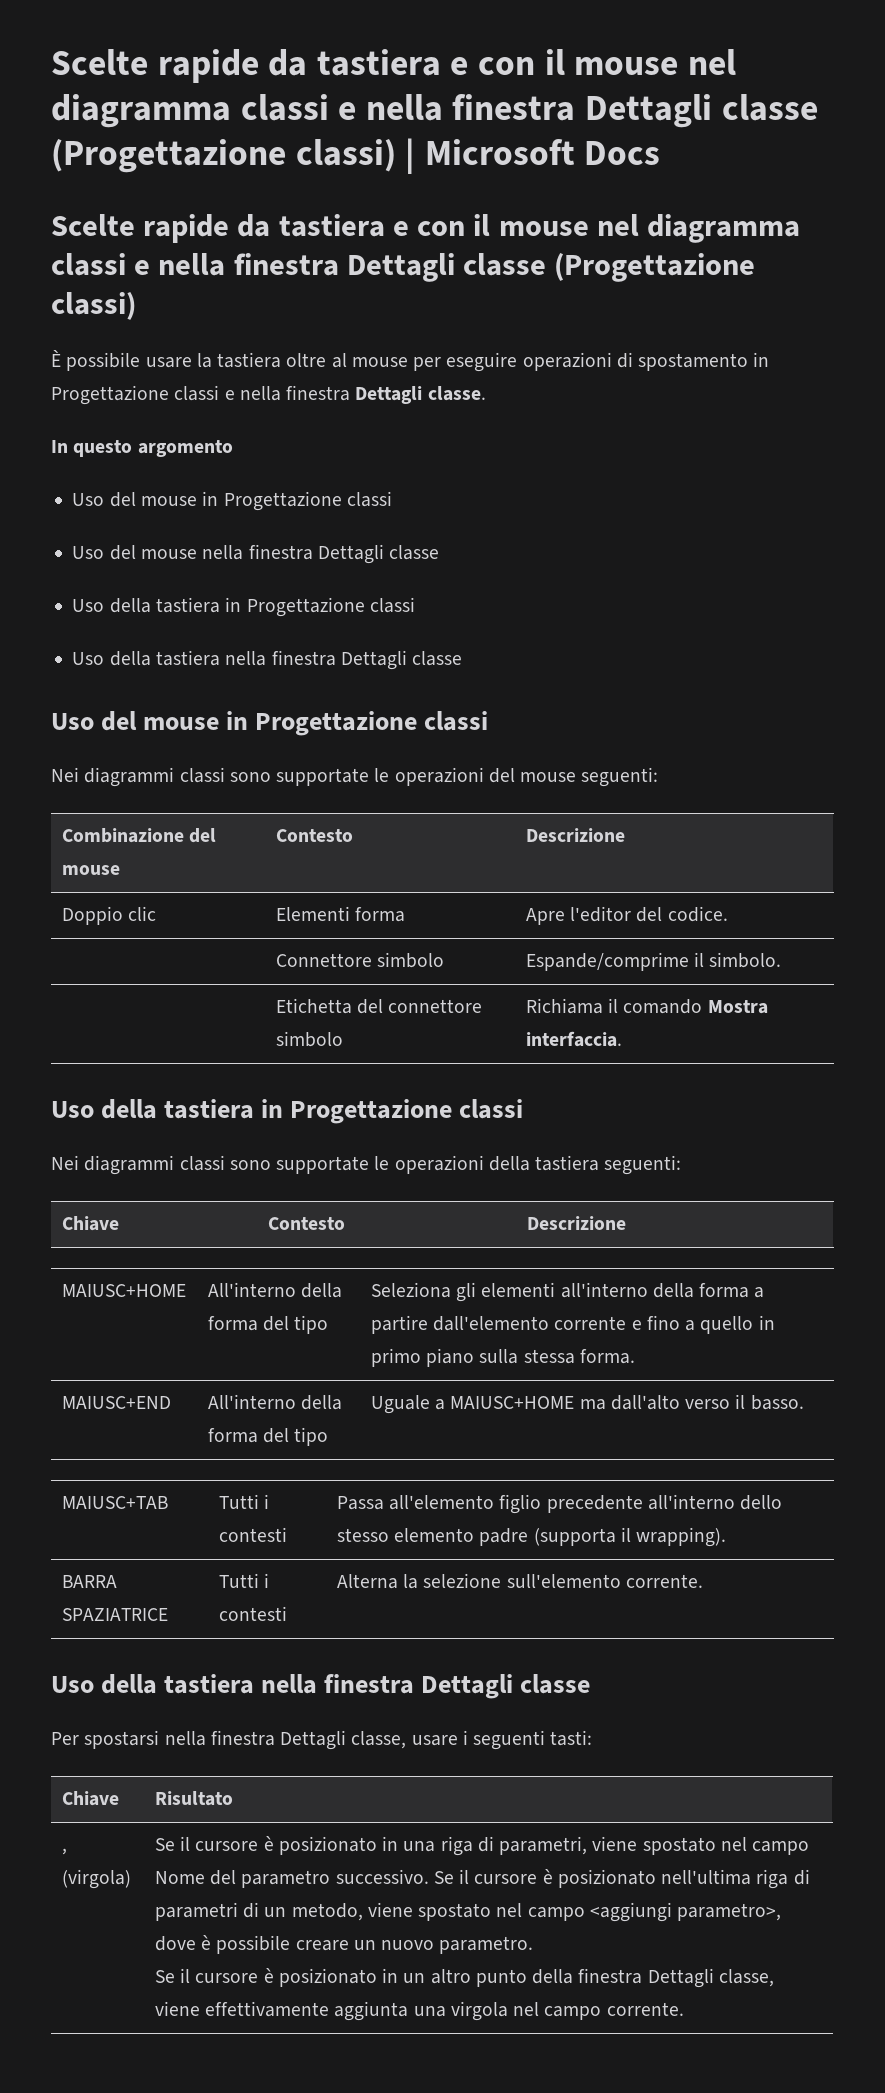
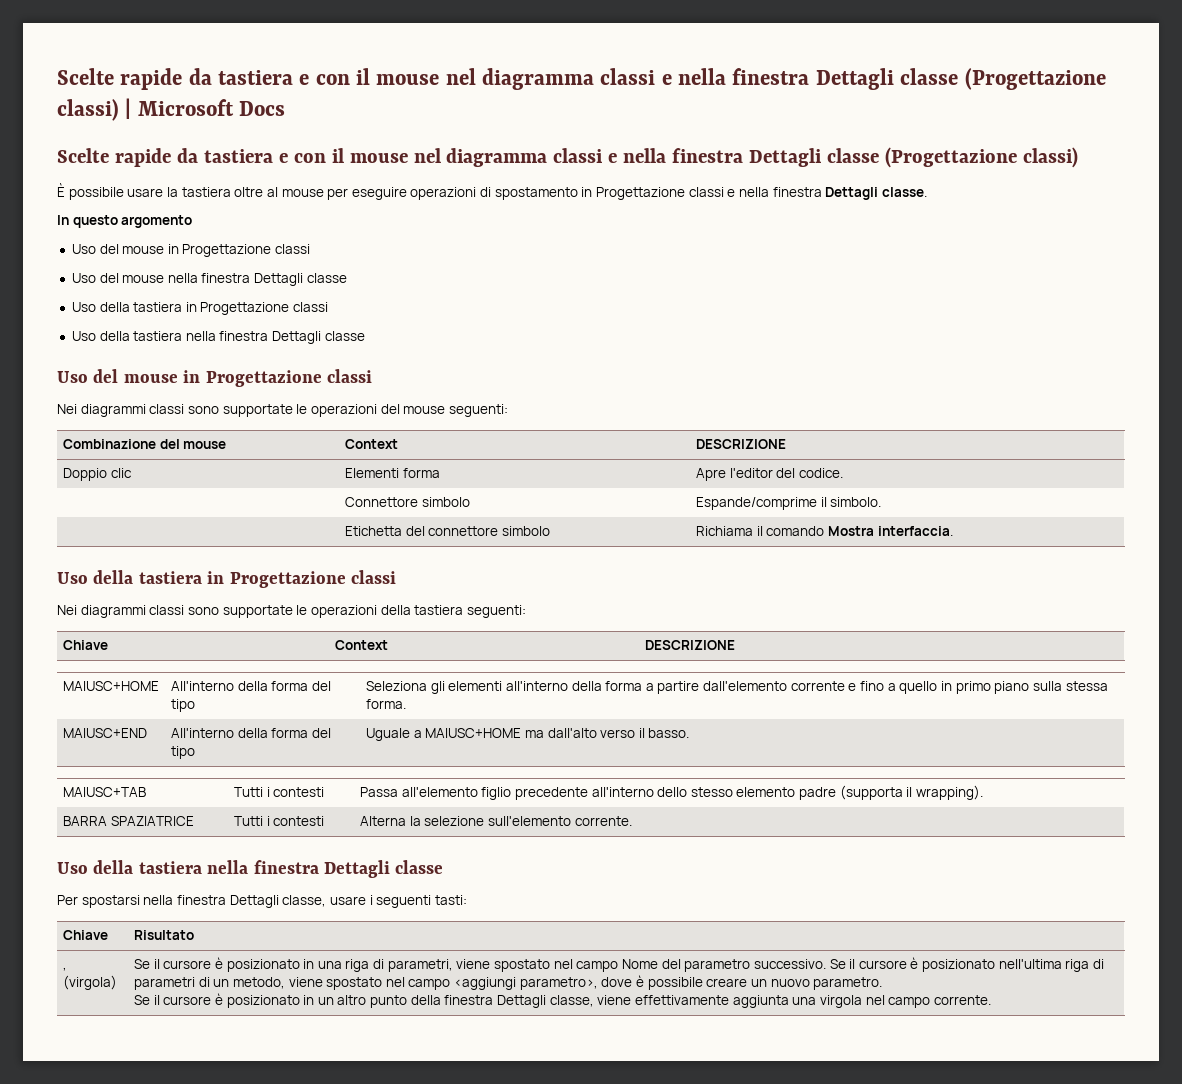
- Combinazione del mouse | Contesto | Descrizione
+ Combinazione del mouse | Context | DESCRIZIONE
- Chiave | Contesto | Descrizione
+ Chiave | Context | DESCRIZIONE

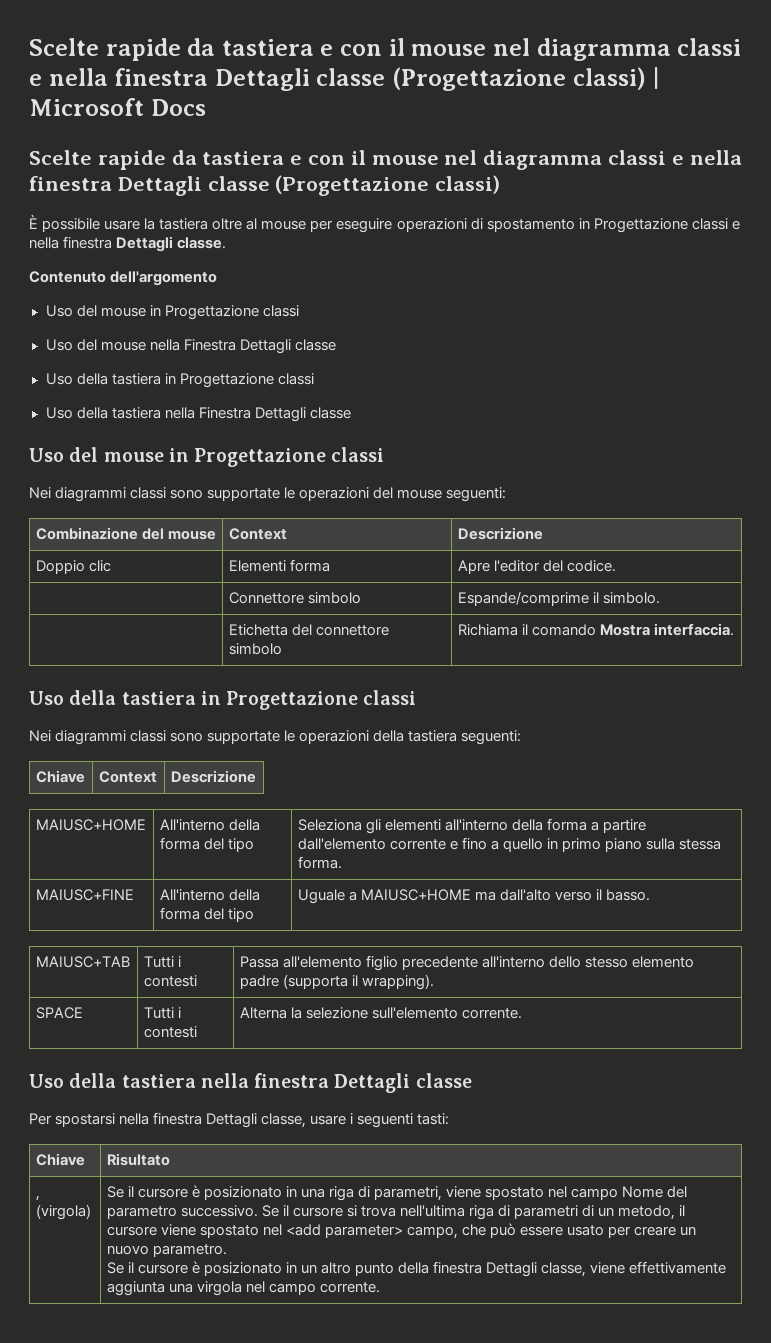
- In questo argomento
+ Contenuto dell'argomento
- Uso del mouse nella finestra Dettagli classe
+ Uso del mouse nella Finestra Dettagli classe
  Uso della tastiera in Progettazione classi
- Uso della tastiera nella finestra Dettagli classe
+ Uso della tastiera nella Finestra Dettagli classe
- Combinazione del mouse | Context | DESCRIZIONE
+ Combinazione del mouse | Context | Descrizione
- Chiave | Context | DESCRIZIONE
+ Chiave | Context | Descrizione
- MAIUSC+END | All'interno della forma del tipo | Uguale a MAIUSC+HOME ma dall'alto verso il basso.
+ MAIUSC+FINE | All'interno della forma del tipo | Uguale a MAIUSC+HOME ma dall'alto verso il basso.
- BARRA SPAZIATRICE | Tutti i contesti | Alterna la selezione sull'elemento corrente.
+ SPACE | Tutti i contesti | Alterna la selezione sull'elemento corrente.
- Se il cursore è posizionato nell'ultima riga di parametri di un metodo, viene spostato nel campo <aggiungi parametro>, dove è possibile creare un nuovo parametro.
+ Se il cursore si trova nell'ultima riga di parametri di un metodo, il cursore viene spostato nel <add parameter> campo, che può essere usato per creare un nuovo parametro.

